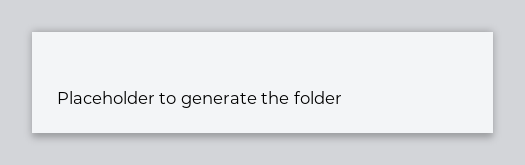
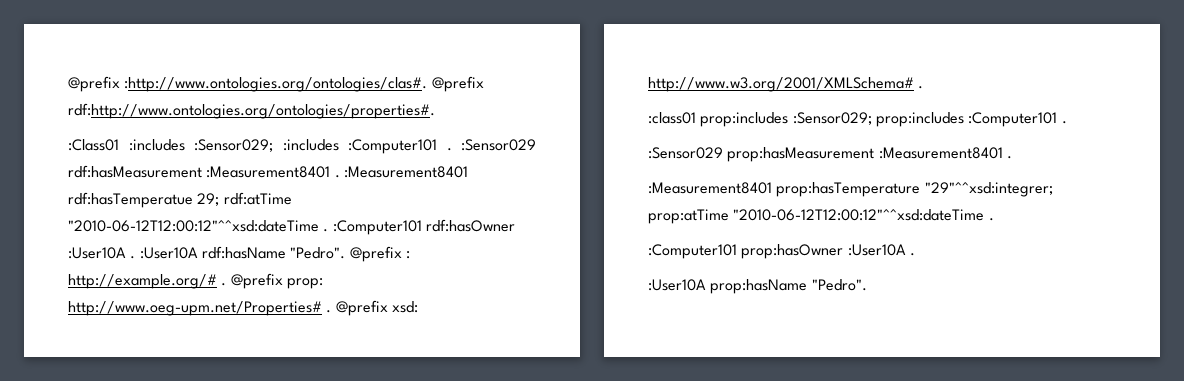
- Placeholder to generate the folder
+ @prefix :http://www.ontologies.org/ontologies/clas#. @prefix rdf:http://www.ontologies.org/ontologies/properties#.
+ :Class01 :includes :Sensor029; :includes :Computer101 . :Sensor029 rdf:hasMeasurement :Measurement8401 . :Measurement8401 rdf:hasTemperatue 29; rdf:atTime "2010-06-12T12:00:12"^^xsd:dateTime . :Computer101 rdf:hasOwner :User10A . :User10A rdf:hasName "Pedro". @prefix : http://example.org/# . @prefix prop: http://www.oeg-upm.net/Properties# . @prefix xsd: http://www.w3.org/2001/XMLSchema# .
+ :class01 prop:includes :Sensor029; prop:includes :Computer101 .
+ :Sensor029 prop:hasMeasurement :Measurement8401 .
+ :Measurement8401 prop:hasTemperature "29"^^xsd:integrer; prop:atTime "2010-06-12T12:00:12"^^xsd:dateTime .
+ :Computer101 prop:hasOwner :User10A .
+ :User10A prop:hasName "Pedro".

